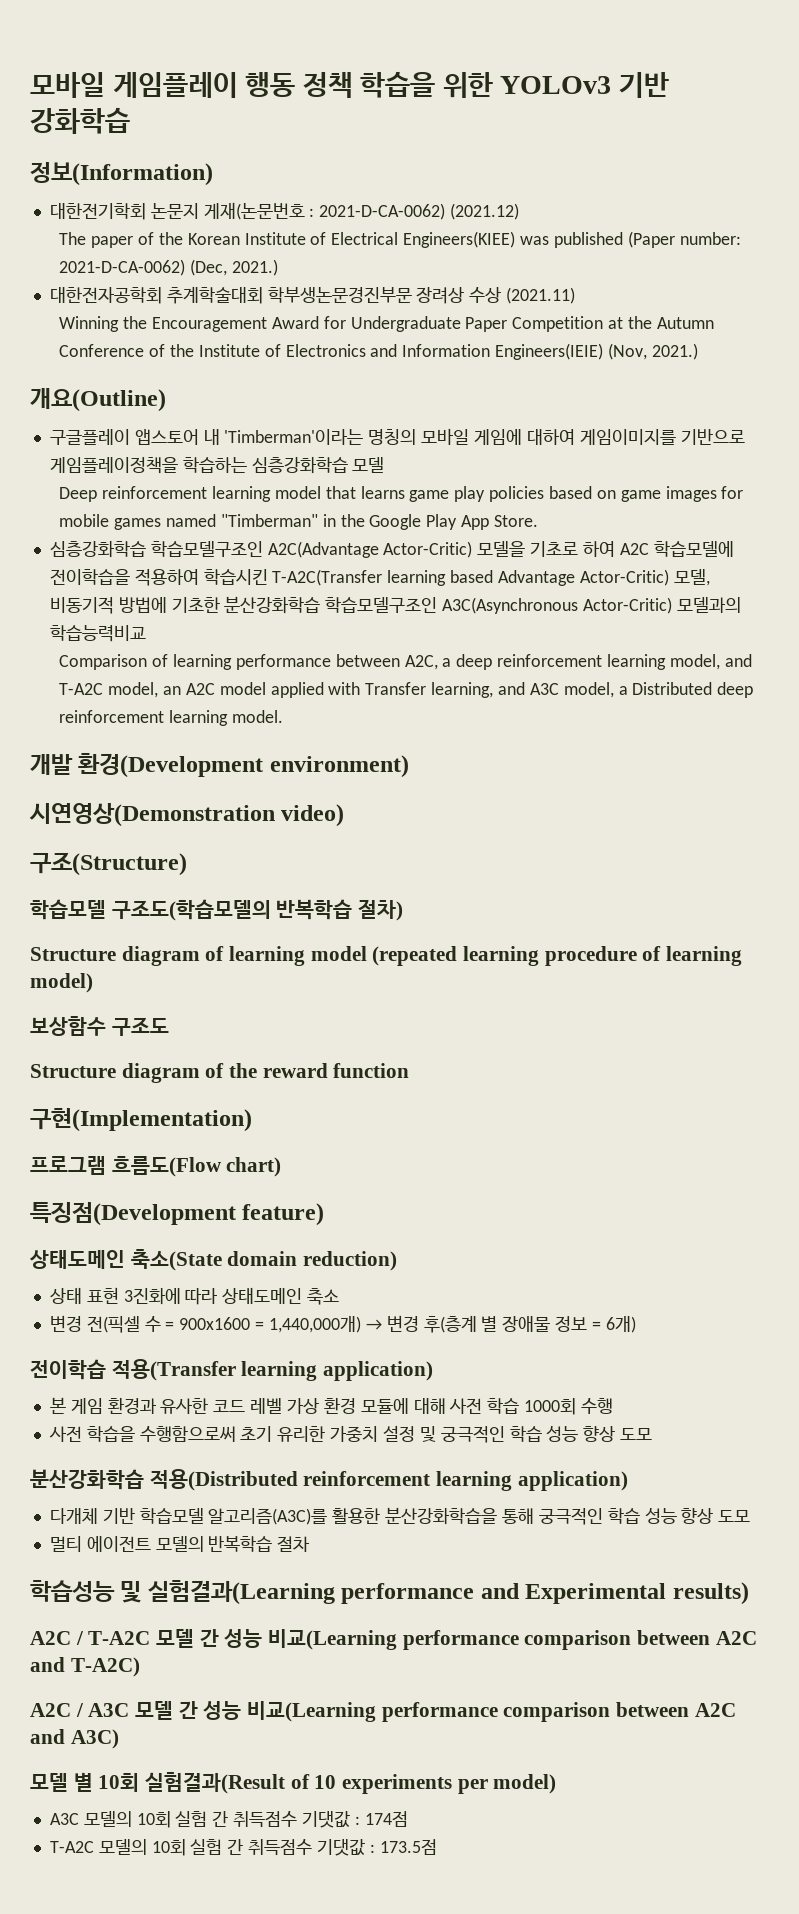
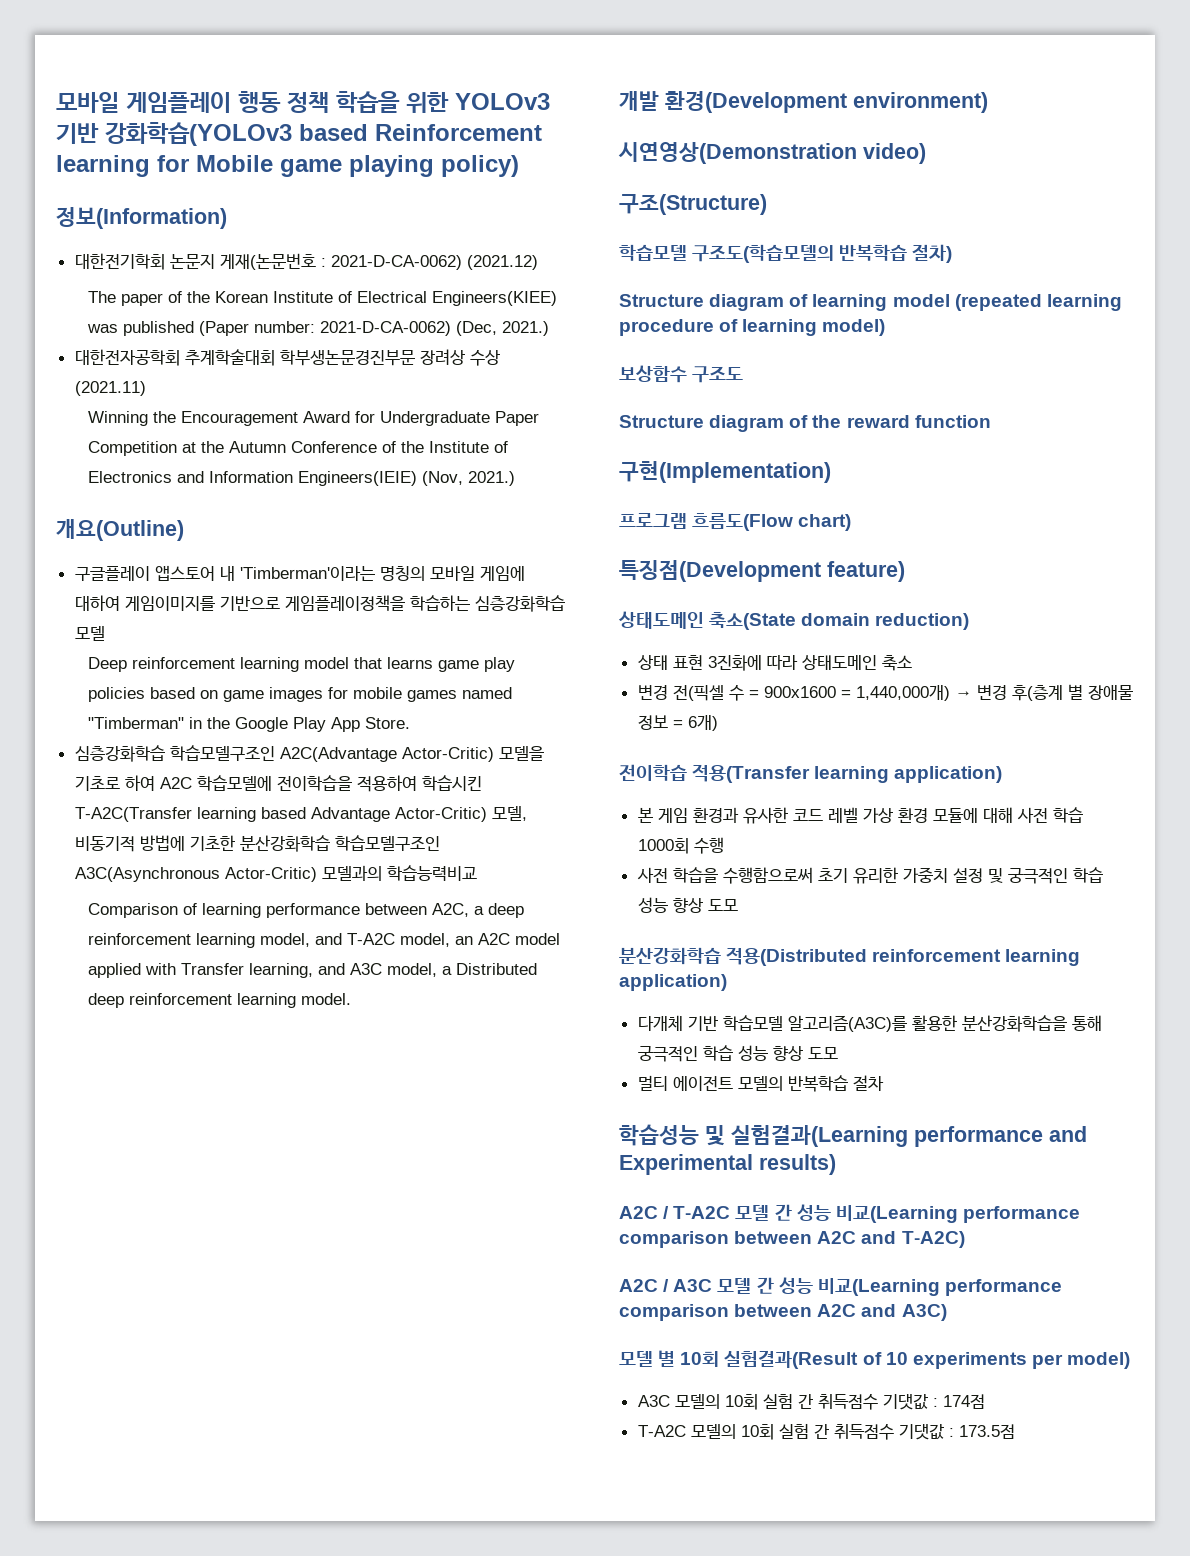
- 모바일 게임플레이 행동 정책 학습을 위한 YOLOv3 기반 강화학습
+ 모바일 게임플레이 행동 정책 학습을 위한 YOLOv3 기반 강화학습(YOLOv3 based Reinforcement learning for Mobile game playing policy)

